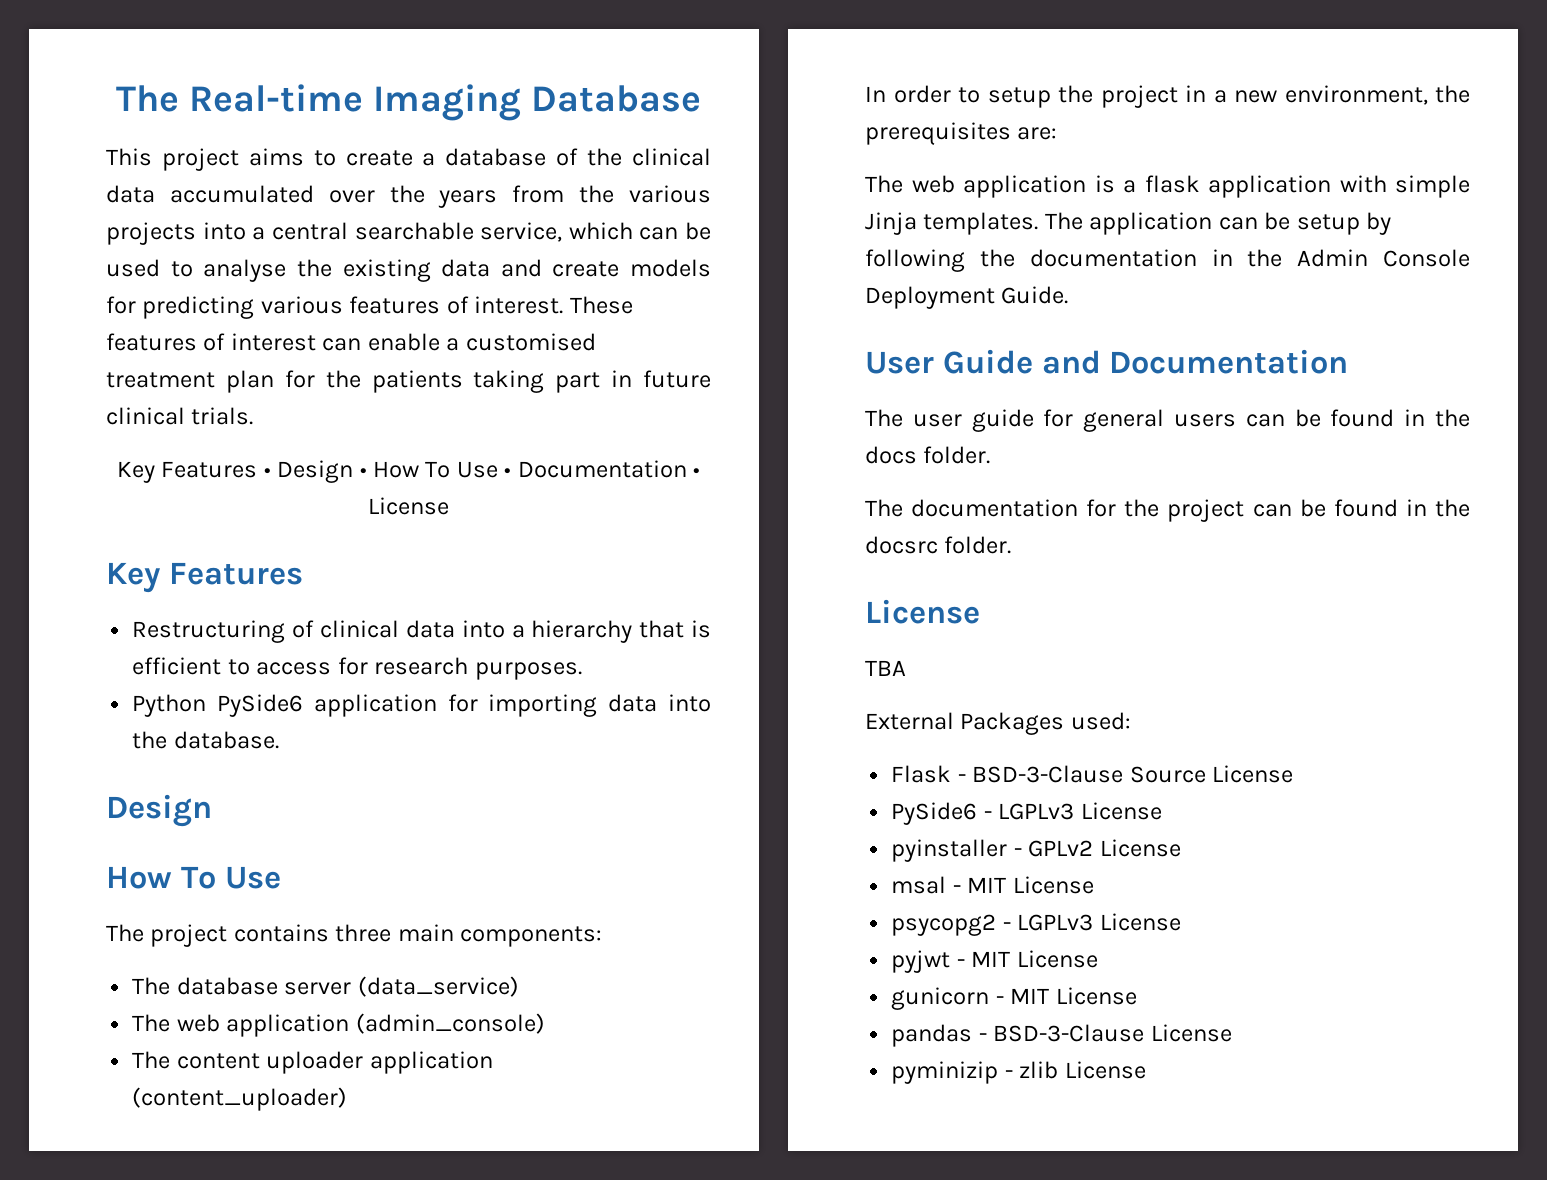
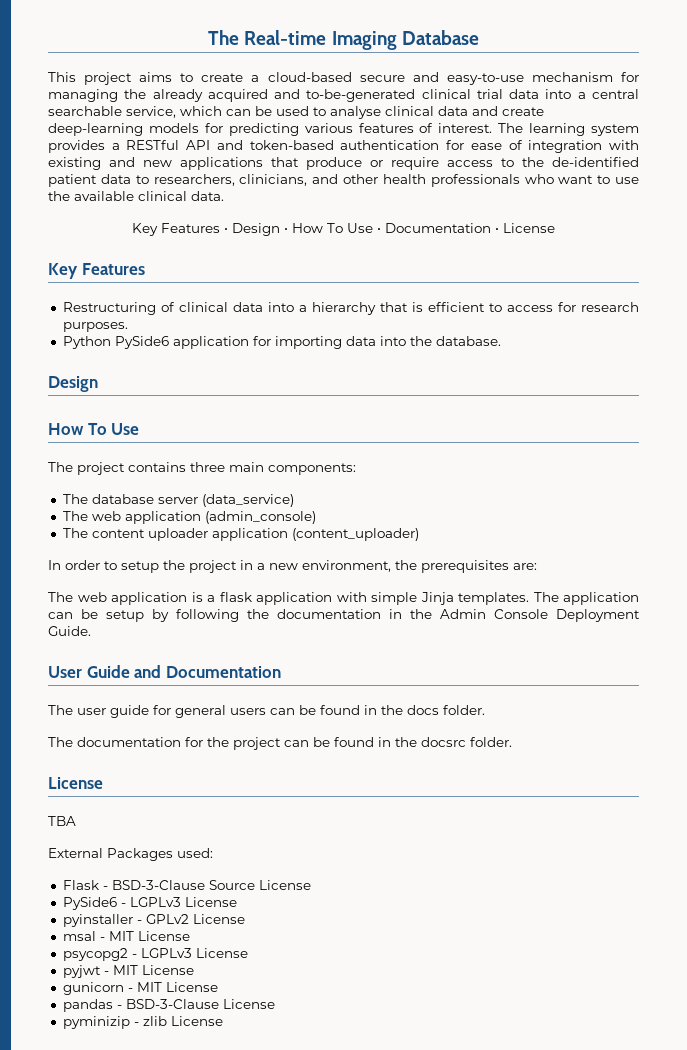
- This project aims to create a database of the clinical data accumulated over the years from the various projects into a central searchable service, which can be used to analyse the existing data and create models for predicting various features of interest.
+ This project aims to create a cloud-based secure and easy-to-use mechanism for managing the already acquired and to-be-generated clinical trial data into a central searchable service, which can be used to analyse clinical data and create deep-learning models for predicting various features of interest.
- These features of interest can enable a customised treatment plan for the patients taking part in future clinical trials.
+ The learning system provides a RESTful API and token-based authentication for ease of integration with existing and new applications that produce or require access to the de-identified patient data to researchers, clinicians, and other health professionals who want to use the available clinical data.

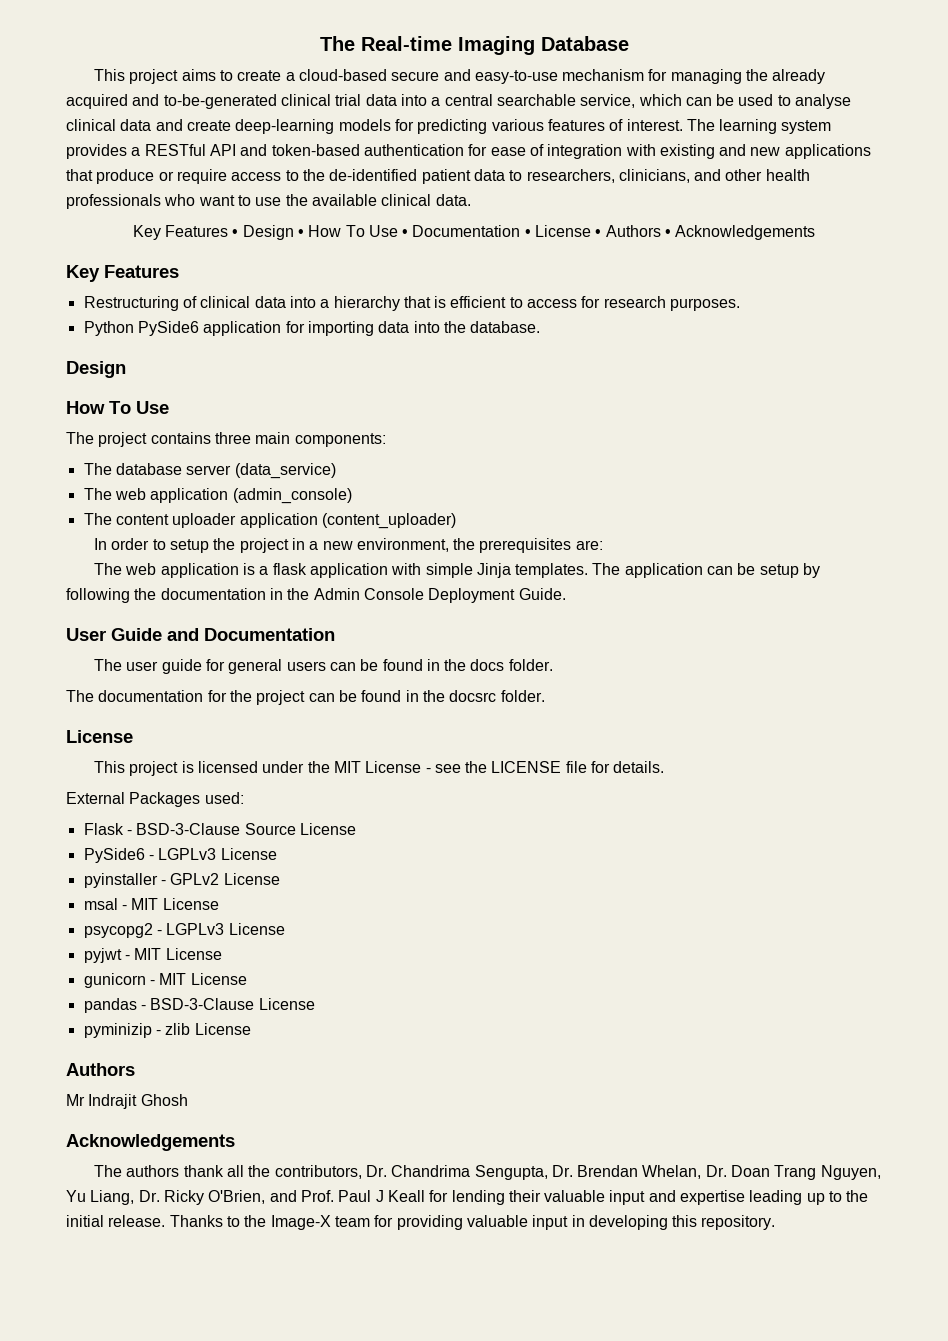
- Key Features • Design • How To Use • Documentation • License
+ Key Features • Design • How To Use • Documentation • License • Authors • Acknowledgements
- TBA
+ This project is licensed under the MIT License - see the LICENSE file for details.
  pyminizip - zlib License
+ Authors
+ Mr Indrajit Ghosh
+ Acknowledgements
+ The authors thank all the contributors, Dr. Chandrima Sengupta, Dr. Brendan Whelan, Dr. Doan Trang Nguyen, Yu Liang, Dr. Ricky O'Brien, and Prof. Paul J Keall for lending their valuable input and expertise leading up to the initial release. Thanks to the Image-X team for providing valuable input in developing this repository.

